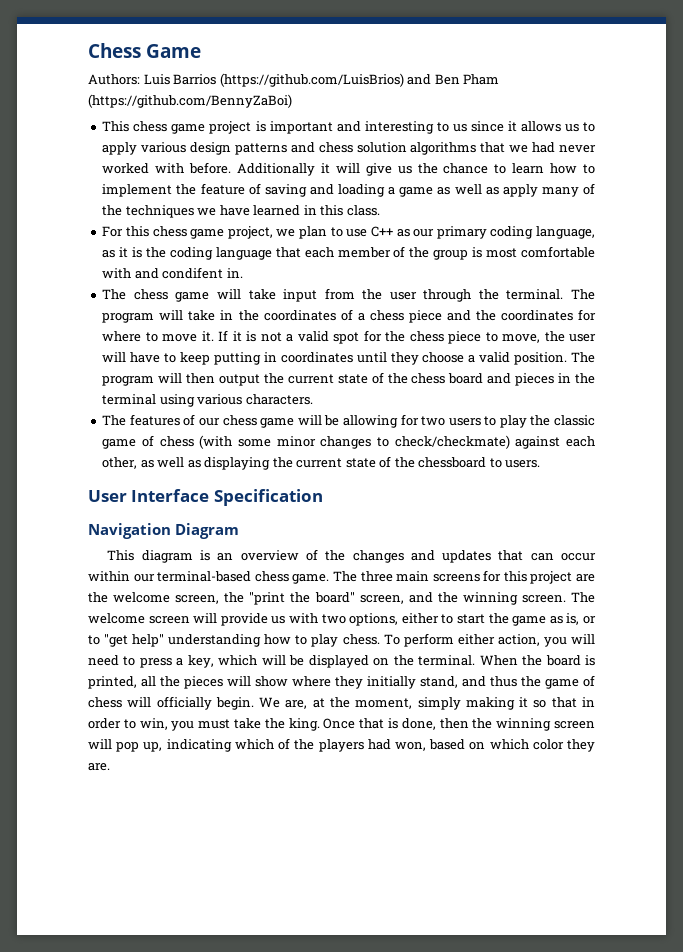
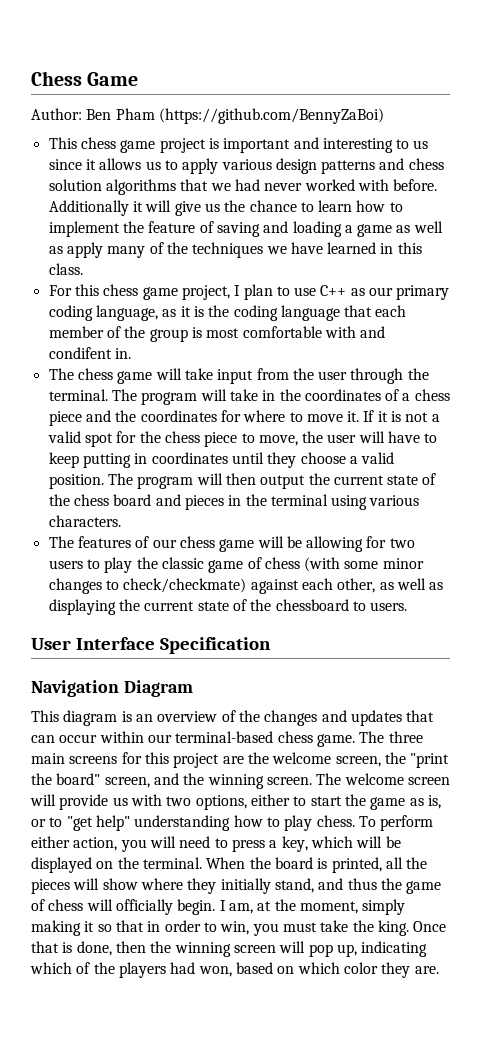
- Authors: Luis Barrios (https://github.com/LuisBrios) and Ben Pham (https://github.com/BennyZaBoi)
+ Author: Ben Pham (https://github.com/BennyZaBoi)
- For this chess game project, we plan to use C++ as our primary coding language, as it is the coding language that each member of the group is most comfortable with and condifent in.
+ For this chess game project, I plan to use C++ as our primary coding language, as it is the coding language that each member of the group is most comfortable with and condifent in.
- We are, at the moment, simply making it so that in order to win, you must take the king.
+ I am, at the moment, simply making it so that in order to win, you must take the king.

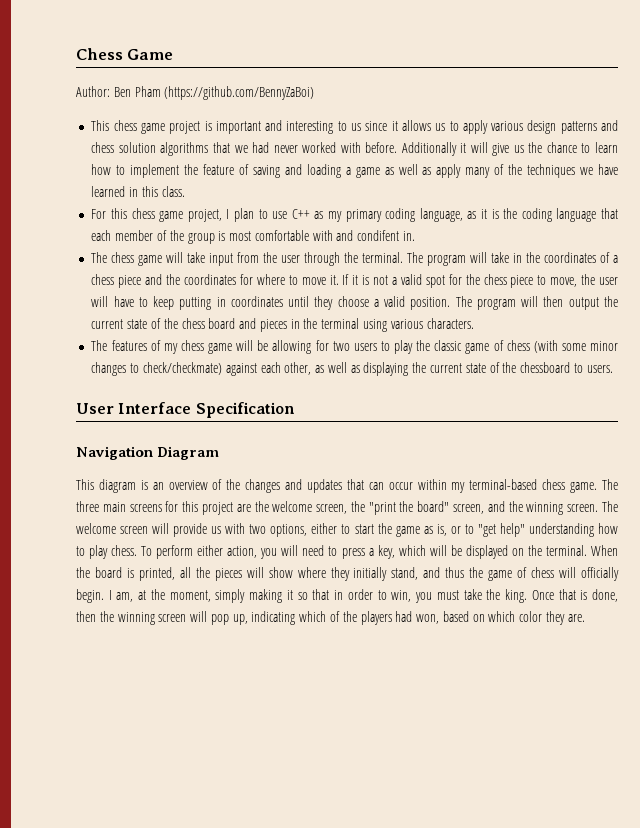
- For this chess game project, I plan to use C++ as our primary coding language, as it is the coding language that each member of the group is most comfortable with and condifent in.
+ For this chess game project, I plan to use C++ as my primary coding language, as it is the coding language that each member of the group is most comfortable with and condifent in.
- The features of our chess game will be allowing for two users to play the classic game of chess (with some minor changes to check/checkmate) against each other, as well as displaying the current state of the chessboard to users.
+ The features of my chess game will be allowing for two users to play the classic game of chess (with some minor changes to check/checkmate) against each other, as well as displaying the current state of the chessboard to users.
- This diagram is an overview of the changes and updates that can occur within our terminal-based chess game.
+ This diagram is an overview of the changes and updates that can occur within my terminal-based chess game.

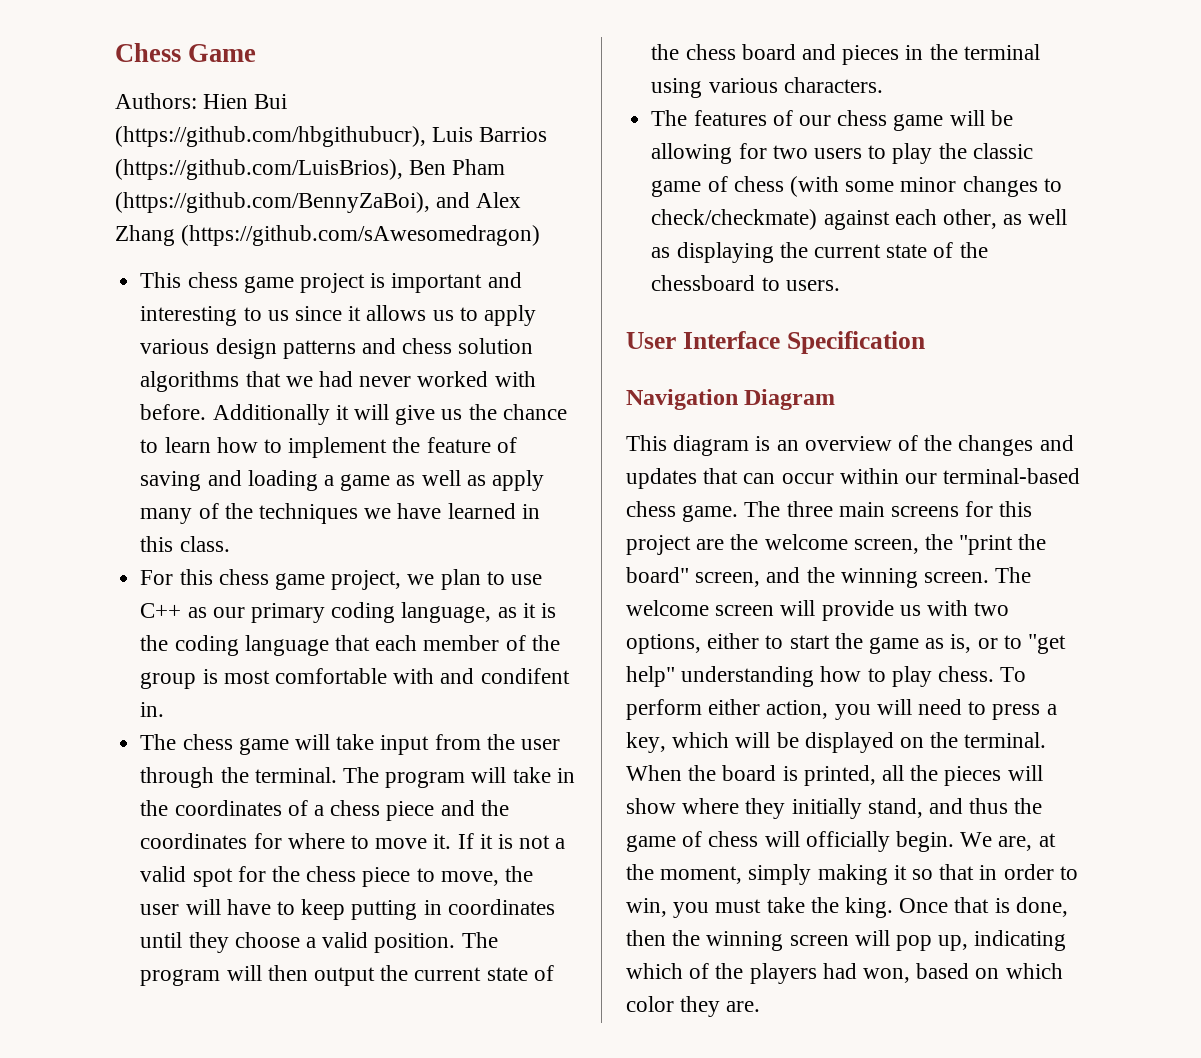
- Author: Ben Pham (https://github.com/BennyZaBoi)
+ Authors: Hien Bui (https://github.com/hbgithubucr), Luis Barrios (https://github.com/LuisBrios), Ben Pham (https://github.com/BennyZaBoi), and Alex Zhang (https://github.com/sAwesomedragon)
- For this chess game project, I plan to use C++ as my primary coding language, as it is the coding language that each member of the group is most comfortable with and condifent in.
+ For this chess game project, we plan to use C++ as our primary coding language, as it is the coding language that each member of the group is most comfortable with and condifent in.
- The features of my chess game will be allowing for two users to play the classic game of chess (with some minor changes to check/checkmate) against each other, as well as displaying the current state of the chessboard to users.
+ The features of our chess game will be allowing for two users to play the classic game of chess (with some minor changes to check/checkmate) against each other, as well as displaying the current state of the chessboard to users.
- This diagram is an overview of the changes and updates that can occur within my terminal-based chess game.
+ This diagram is an overview of the changes and updates that can occur within our terminal-based chess game.
- I am, at the moment, simply making it so that in order to win, you must take the king.
+ We are, at the moment, simply making it so that in order to win, you must take the king.

